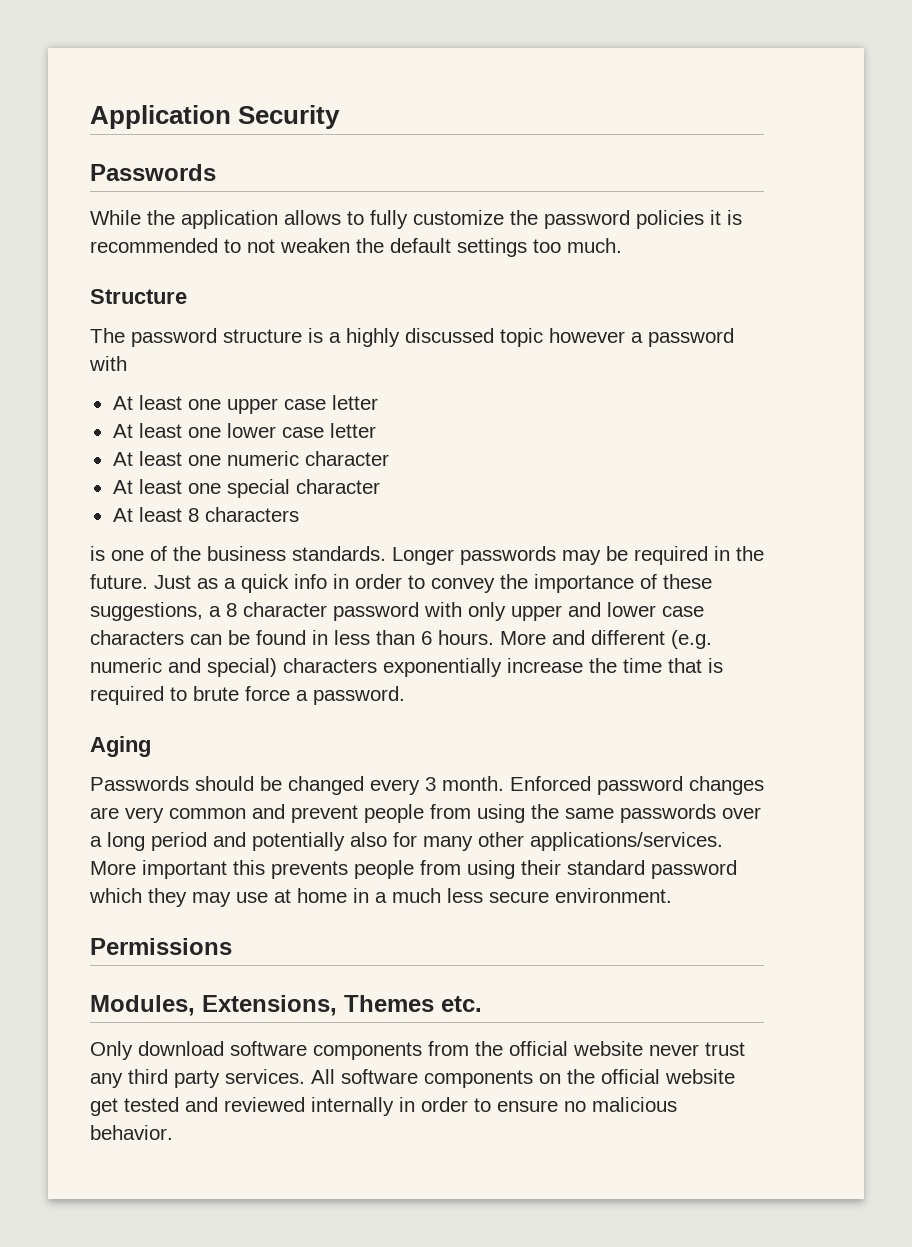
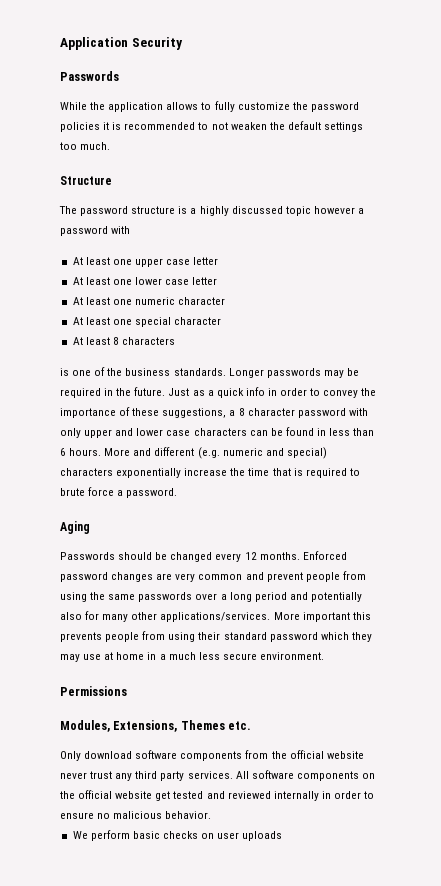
- Passwords should be changed every 3 month.
+ Passwords should be changed every 12 months.
+ We perform basic checks on user uploads

